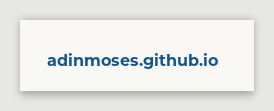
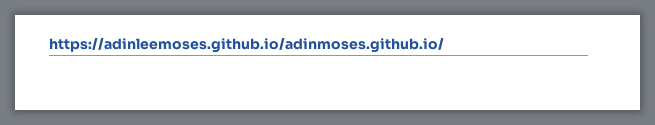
- adinmoses.github.io
+ https://adinleemoses.github.io/adinmoses.github.io/

